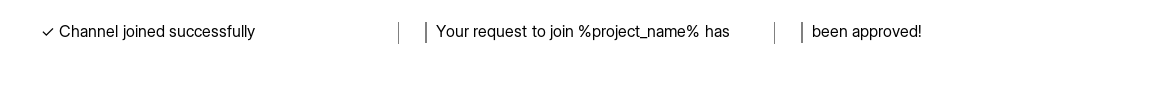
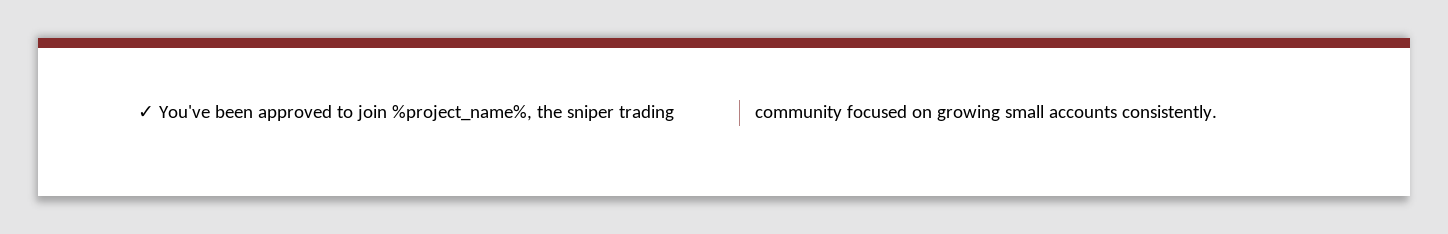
- ✓ Channel joined successfully
- Your request to join %project_name% has been approved!
+ ✓ You've been approved to join %project_name%, the sniper trading community focused on growing small accounts consistently.

